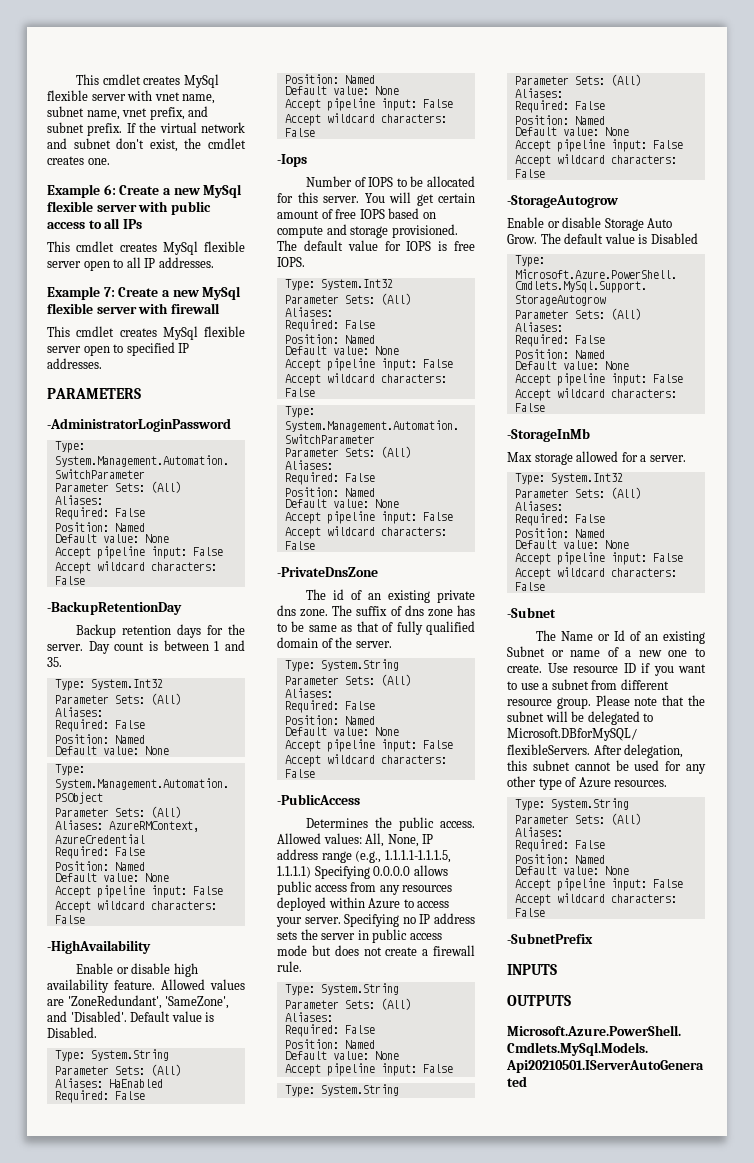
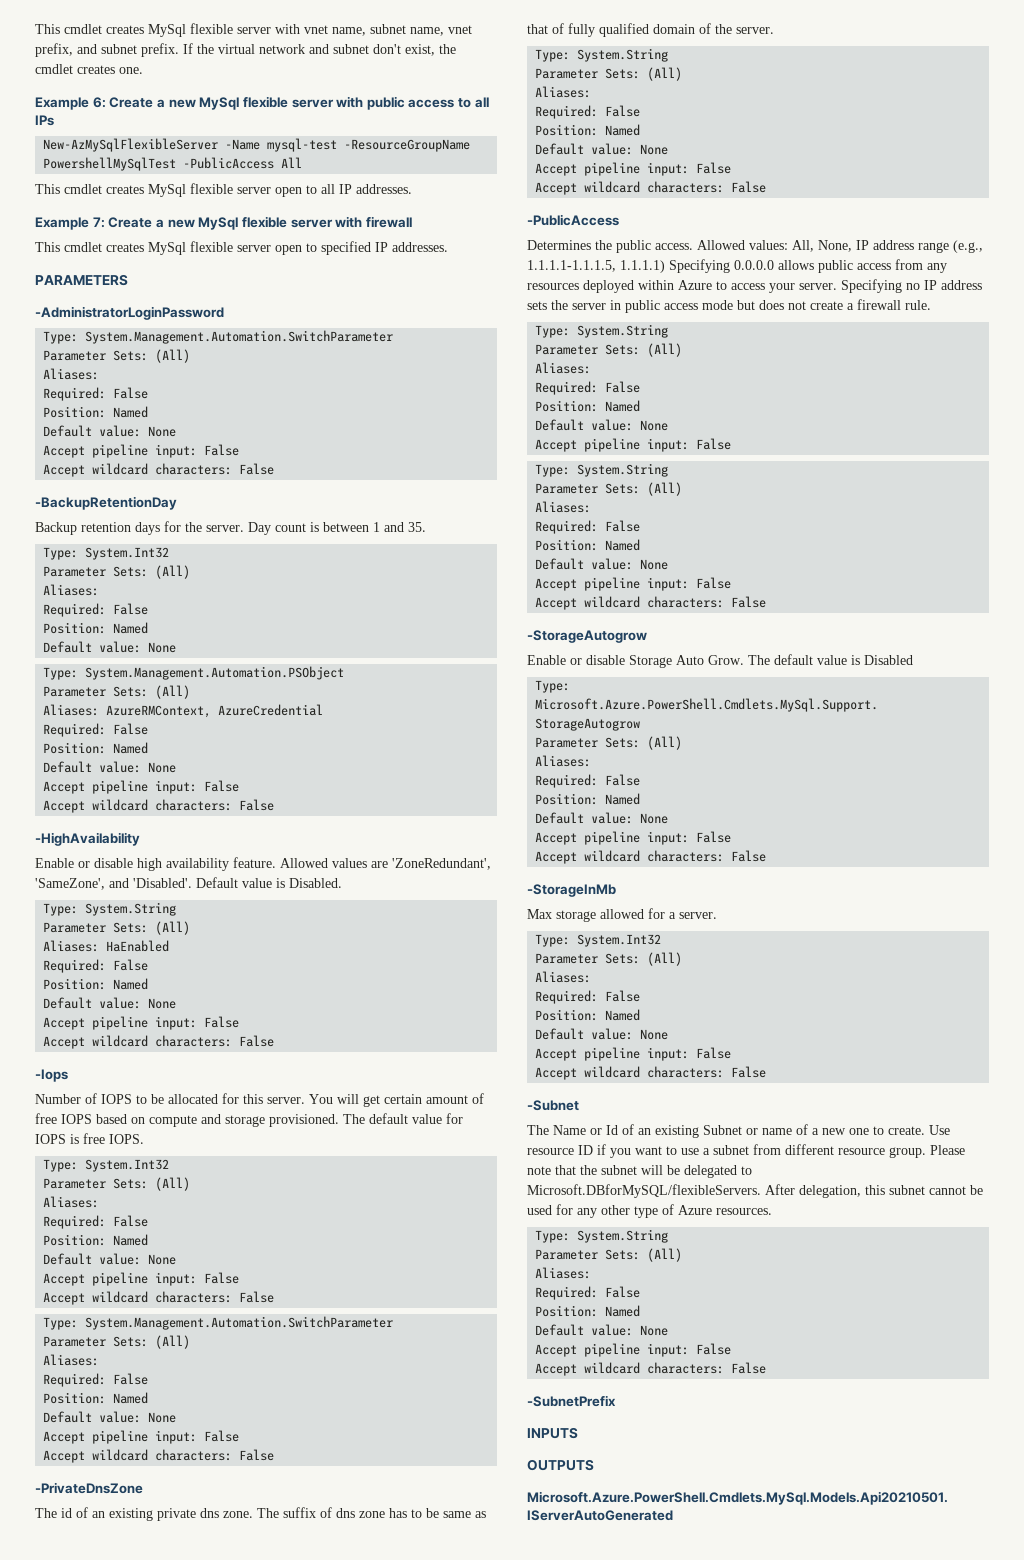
+ New-AzMySqlFlexibleServer -Name mysql-test -ResourceGroupName PowershellMySqlTest -PublicAccess All

